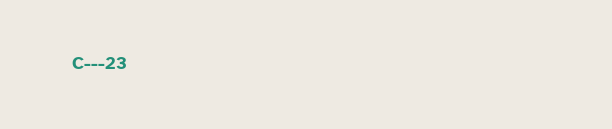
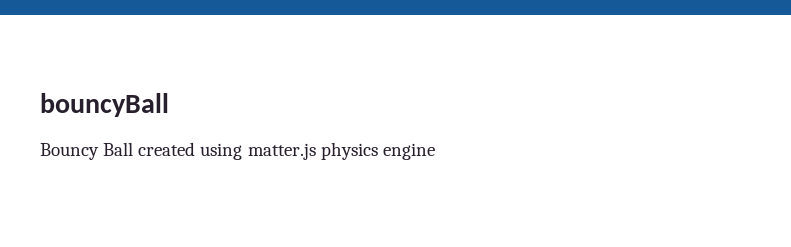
- C---23
+ bouncyBall
+ Bouncy Ball created using matter.js physics engine

